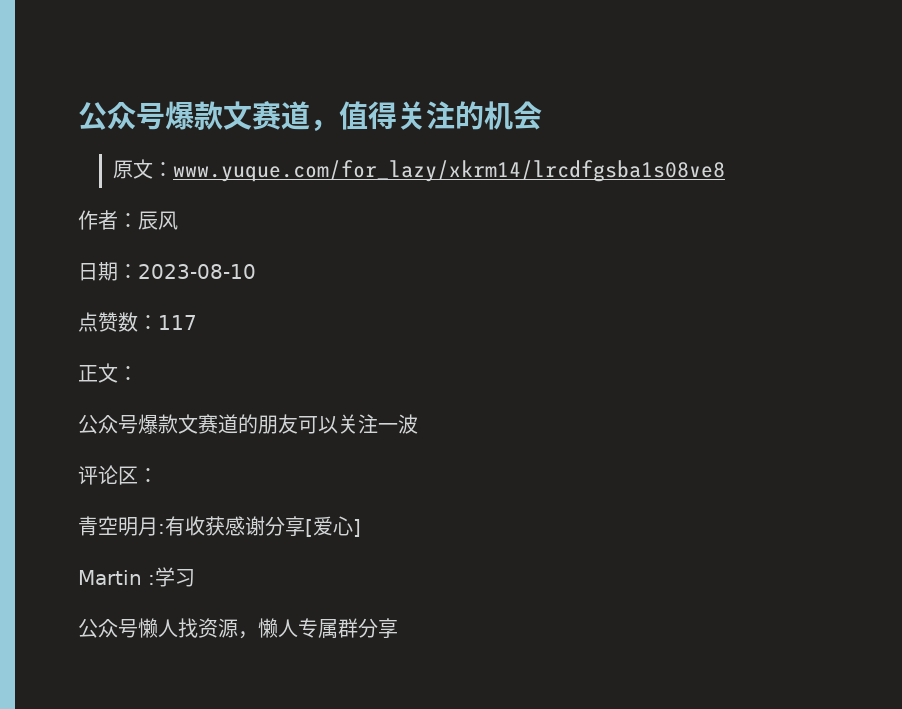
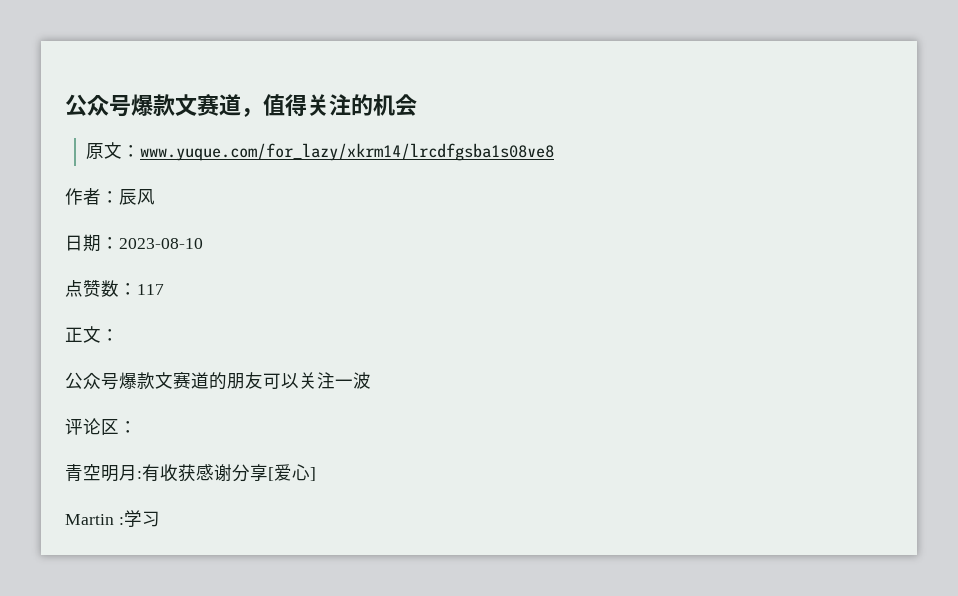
- 公众号懒人找资源，懒人专属群分享

